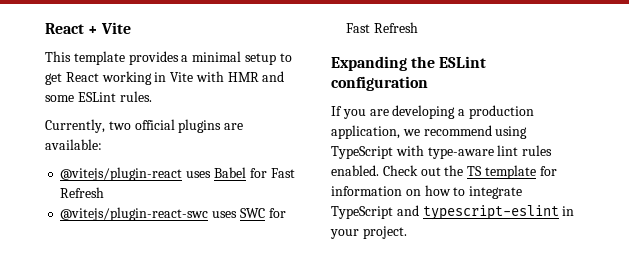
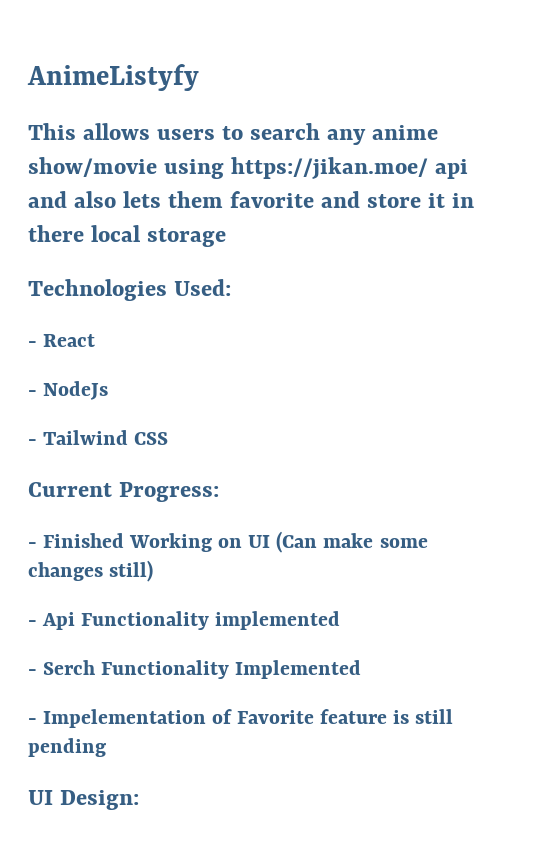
- React + Vite
- This template provides a minimal setup to get React working in Vite with HMR and some ESLint rules.
- Currently, two official plugins are available:
- @vitejs/plugin-react uses Babel for Fast Refresh
- @vitejs/plugin-react-swc uses SWC for Fast Refresh
- Expanding the ESLint configuration
- If you are developing a production application, we recommend using TypeScript with type-aware lint rules enabled. Check out the TS template for information on how to integrate TypeScript and typescript-eslint in your project.
+ AnimeListyfy
+ This allows users to search any anime show/movie using https://jikan.moe/ api and also lets them favorite and store it in there local storage
+ Technologies Used:
+ - React
+ - NodeJs
+ - Tailwind CSS
+ Current Progress:
+ - Finished Working on UI (Can make some changes still)
+ - Api Functionality implemented
+ - Serch Functionality Implemented
+ - Impelementation of Favorite feature is still pending
+ UI Design:

